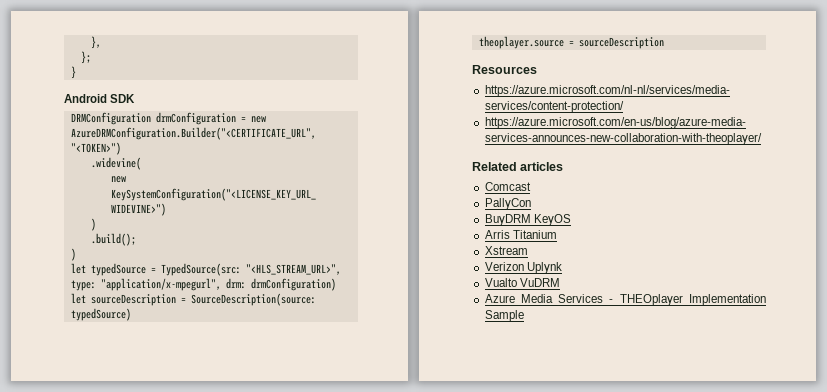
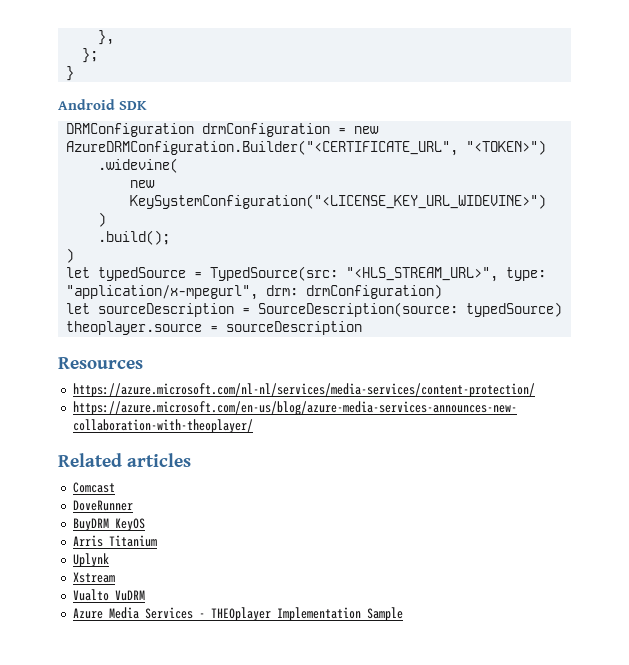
- PallyCon
+ DoveRunner
+ Uplynk
- Verizon Uplynk

